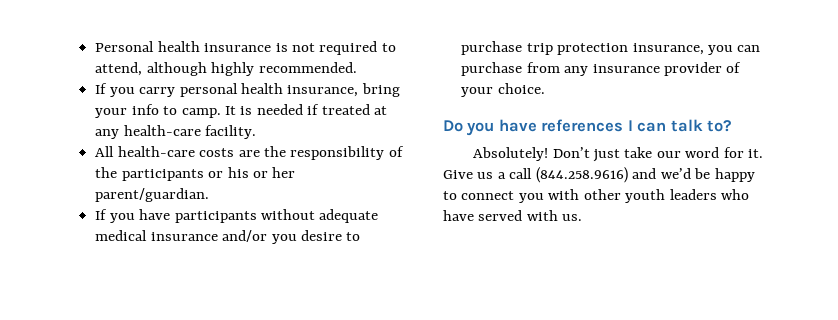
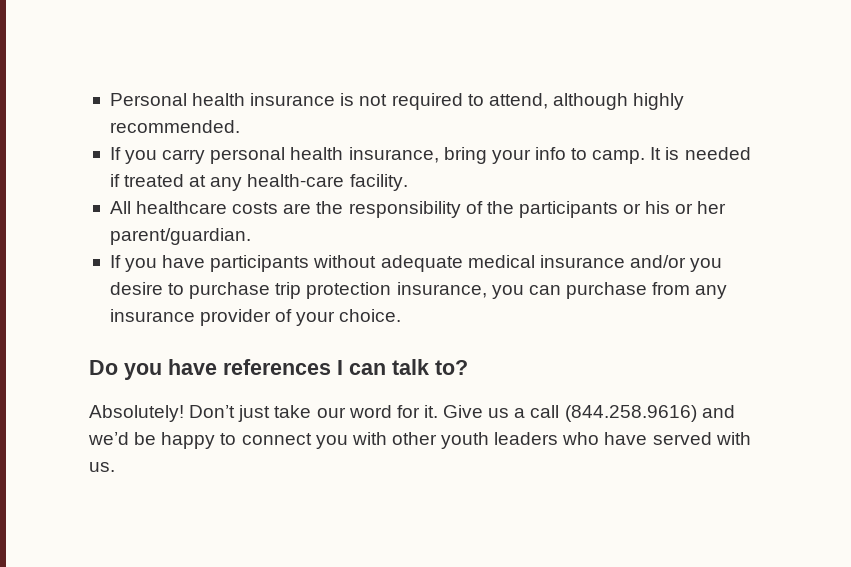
- All health-care costs are the responsibility of the participants or his or her parent/guardian.
+ All healthcare costs are the responsibility of the participants or his or her parent/guardian.

